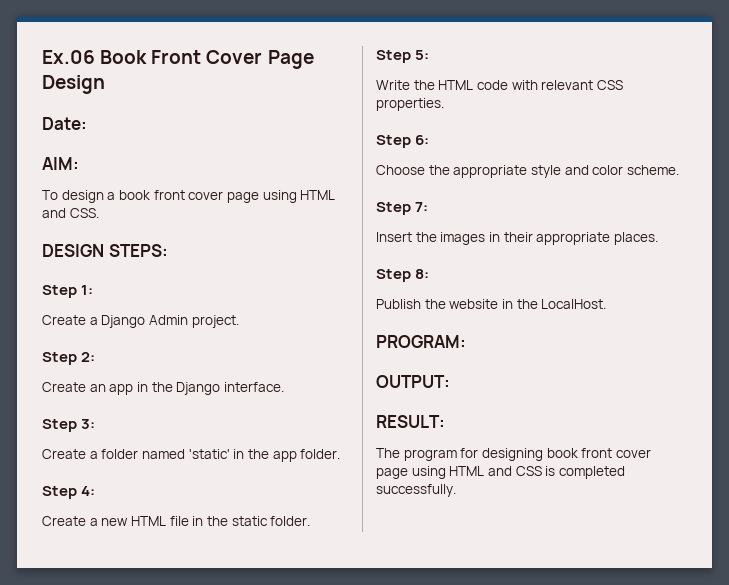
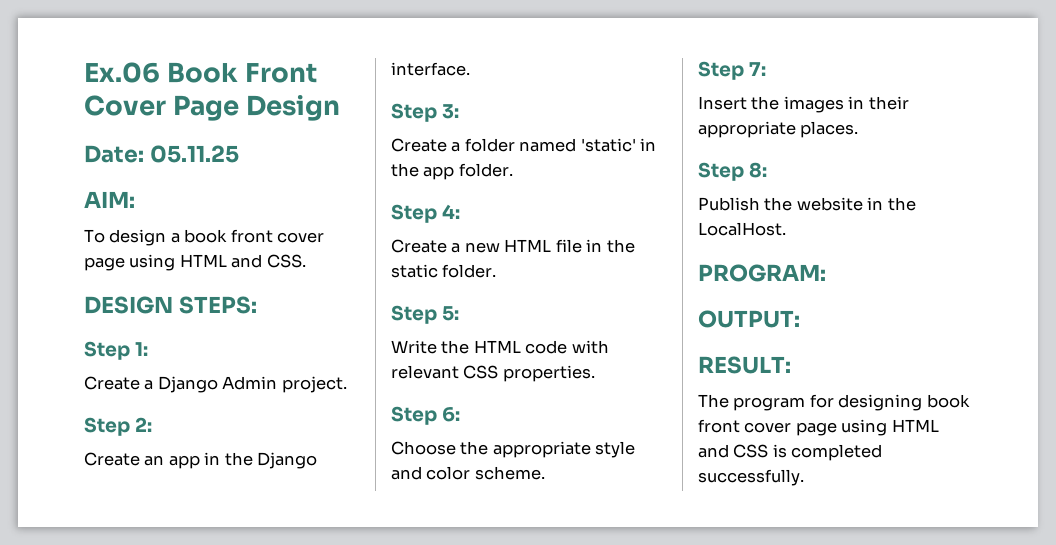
- Date:
+ Date: 05.11.25

